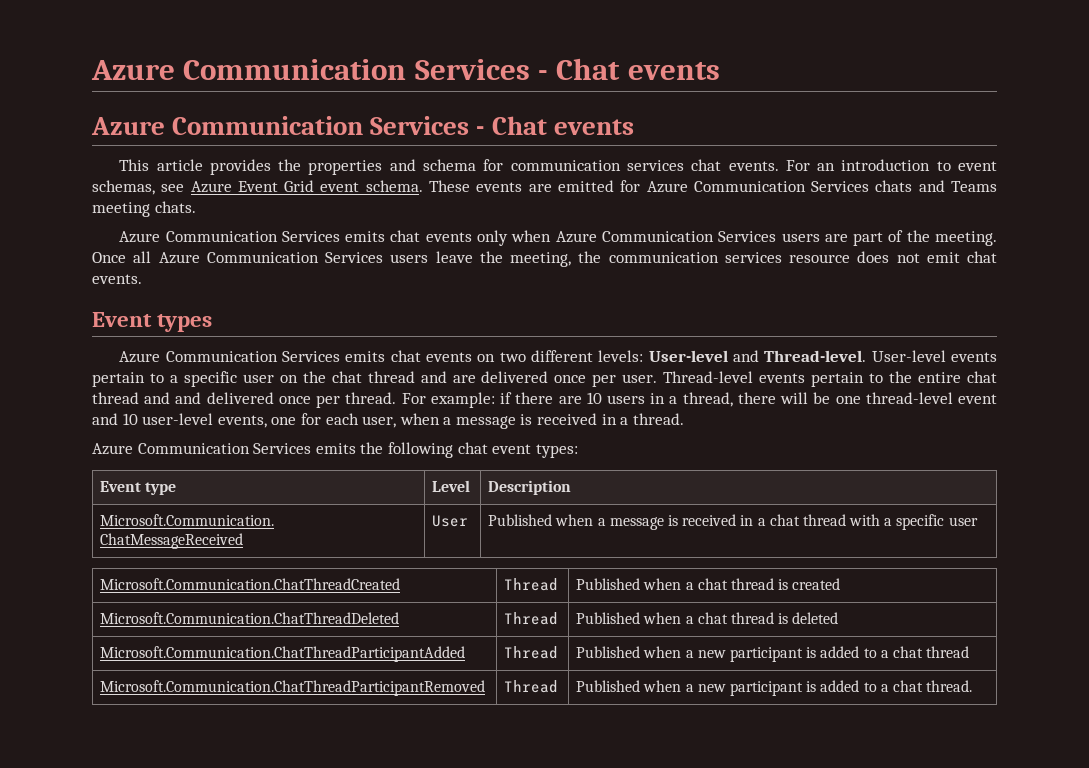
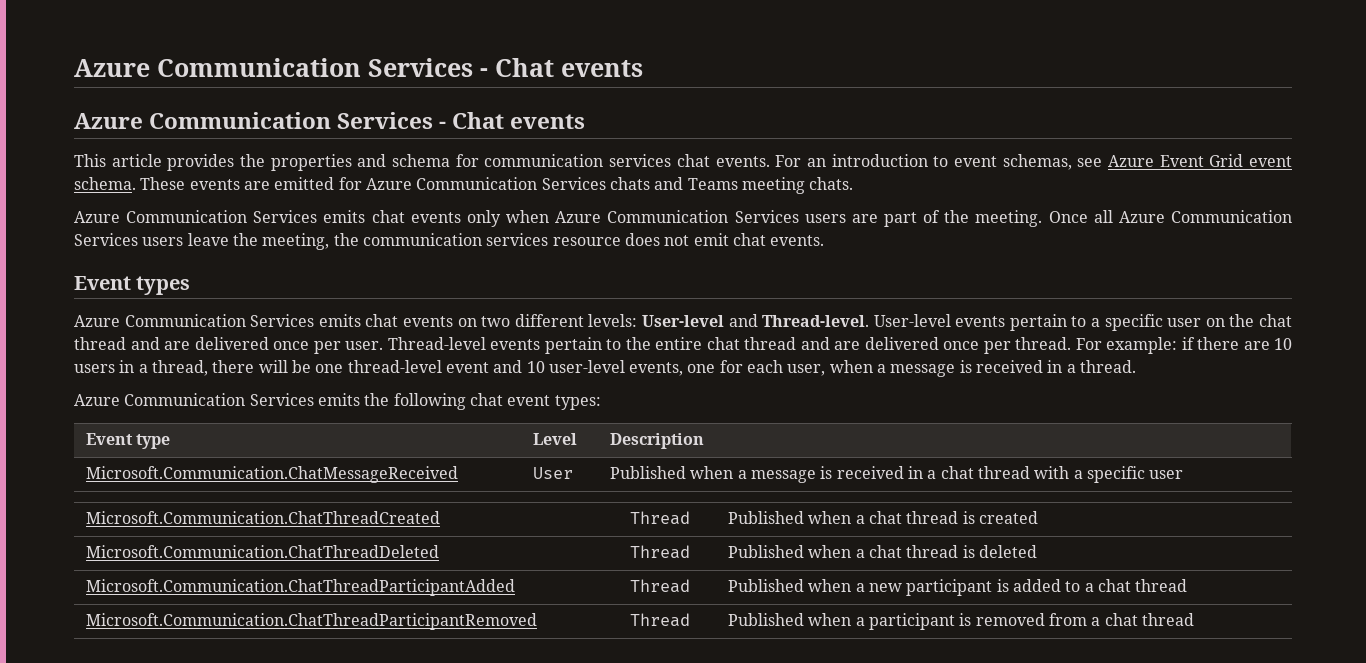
- Thread-level events pertain to the entire chat thread and and delivered once per thread.
+ Thread-level events pertain to the entire chat thread and are delivered once per thread.
- Microsoft.Communication.ChatThreadParticipantRemoved | Thread | Published when a new participant is added to a chat thread.
+ Microsoft.Communication.ChatThreadParticipantRemoved | Thread | Published when a participant is removed from a chat thread

